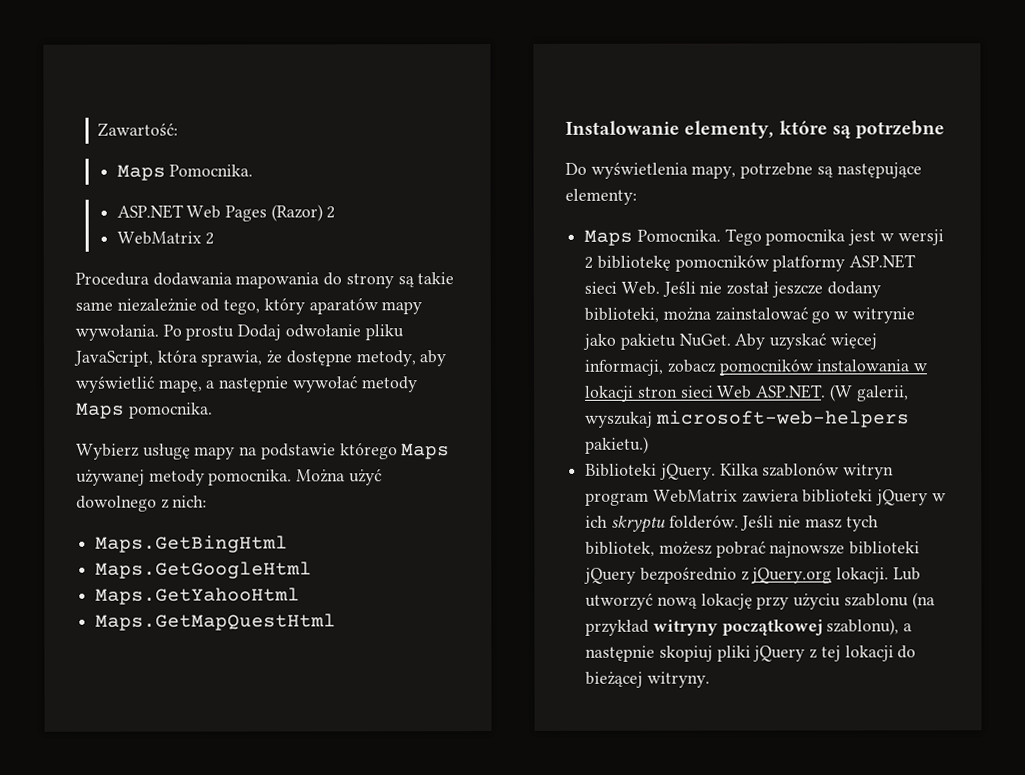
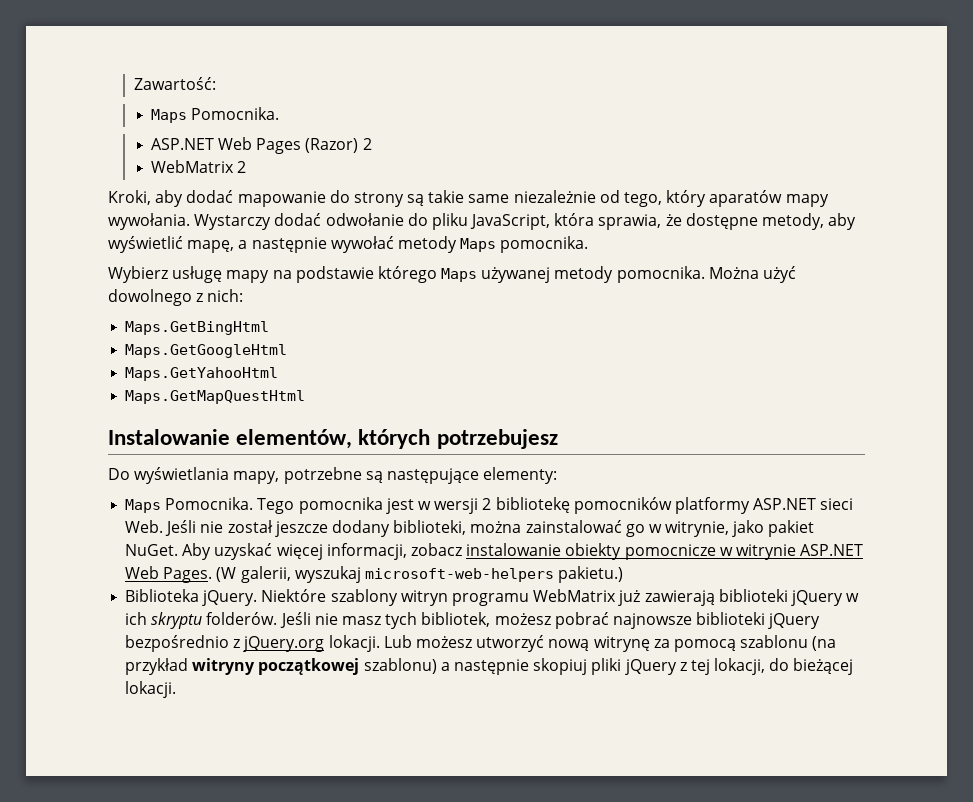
- Procedura dodawania mapowania do strony są takie same niezależnie od tego, który aparatów mapy wywołania.
+ Kroki, aby dodać mapowanie do strony są takie same niezależnie od tego, który aparatów mapy wywołania.
- Po prostu Dodaj odwołanie pliku JavaScript, która sprawia, że dostępne metody, aby wyświetlić mapę, a następnie wywołać metody Maps pomocnika.
+ Wystarczy dodać odwołanie do pliku JavaScript, która sprawia, że dostępne metody, aby wyświetlić mapę, a następnie wywołać metody Maps pomocnika.
- Instalowanie elementy, które są potrzebne
+ Instalowanie elementów, których potrzebujesz
- Do wyświetlenia mapy, potrzebne są następujące elementy:
+ Do wyświetlania mapy, potrzebne są następujące elementy:
- Tego pomocnika jest w wersji 2 bibliotekę pomocników platformy ASP.NET sieci Web. Jeśli nie został jeszcze dodany biblioteki, można zainstalować go w witrynie jako pakietu NuGet.
+ Tego pomocnika jest w wersji 2 bibliotekę pomocników platformy ASP.NET sieci Web. Jeśli nie został jeszcze dodany biblioteki, można zainstalować go w witrynie, jako pakiet NuGet.
- Aby uzyskać więcej informacji, zobacz pomocników instalowania w lokacji stron sieci Web ASP.NET. (W galerii, wyszukaj microsoft-web-helpers pakietu.)
+ Aby uzyskać więcej informacji, zobacz instalowanie obiekty pomocnicze w witrynie ASP.NET Web Pages. (W galerii, wyszukaj microsoft-web-helpers pakietu.)
- Biblioteki jQuery. Kilka szablonów witryn program WebMatrix zawiera biblioteki jQuery w ich skryptu folderów.
+ Biblioteka jQuery. Niektóre szablony witryn programu WebMatrix już zawierają biblioteki jQuery w ich skryptu folderów.
- Lub utworzyć nową lokację przy użyciu szablonu (na przykład witryny początkowej szablonu), a następnie skopiuj pliki jQuery z tej lokacji do bieżącej witryny.
+ Lub możesz utworzyć nową witrynę za pomocą szablonu (na przykład witryny początkowej szablonu) a następnie skopiuj pliki jQuery z tej lokacji, do bieżącej lokacji.

